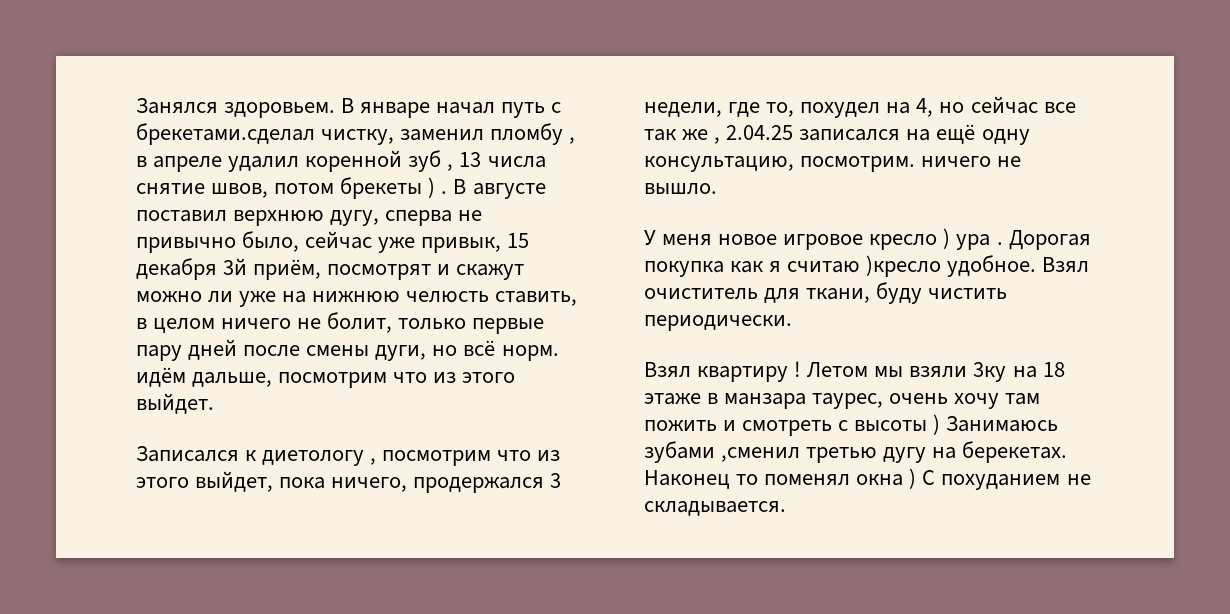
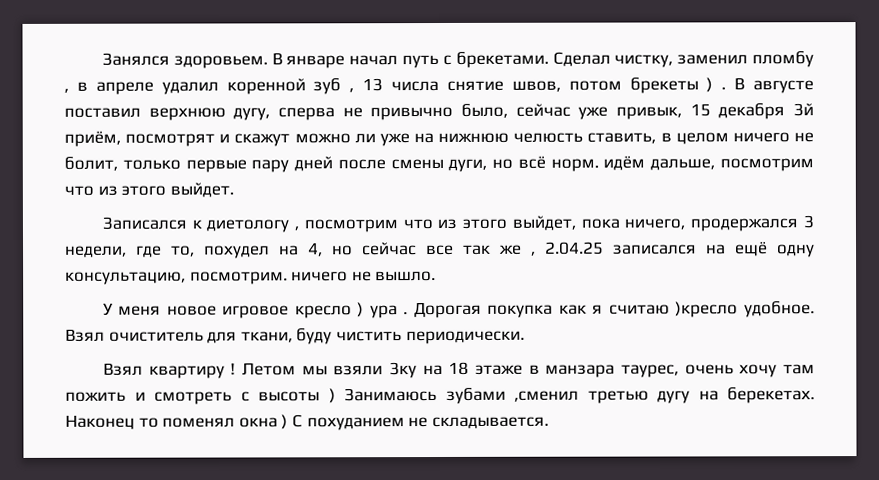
- В январе начал путь с брекетами.сделал чистку, заменил пломбу , в апреле удалил коренной зуб , 13 числа снятие швов, потом брекеты ) .
+ В январе начал путь с брекетами. Сделал чистку, заменил пломбу , в апреле удалил коренной зуб , 13 числа снятие швов, потом брекеты ) .

